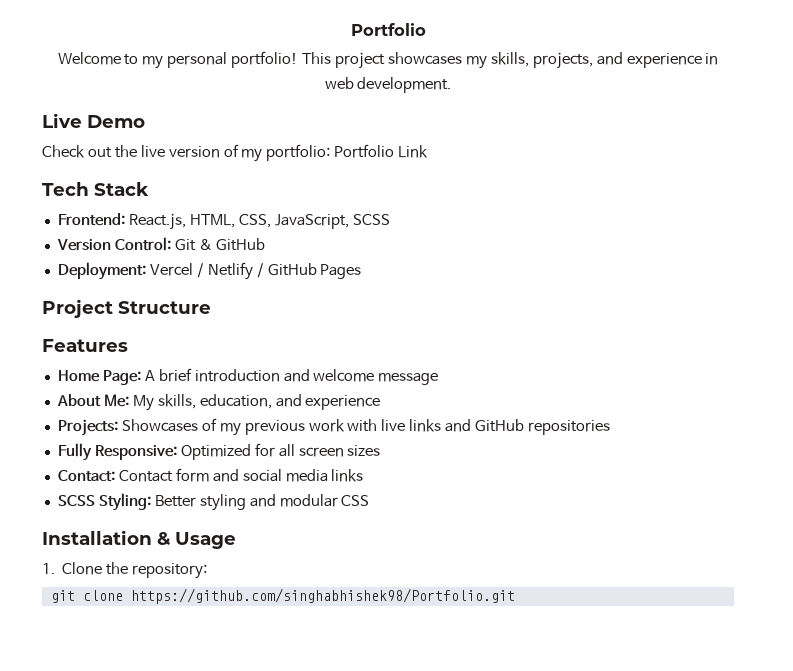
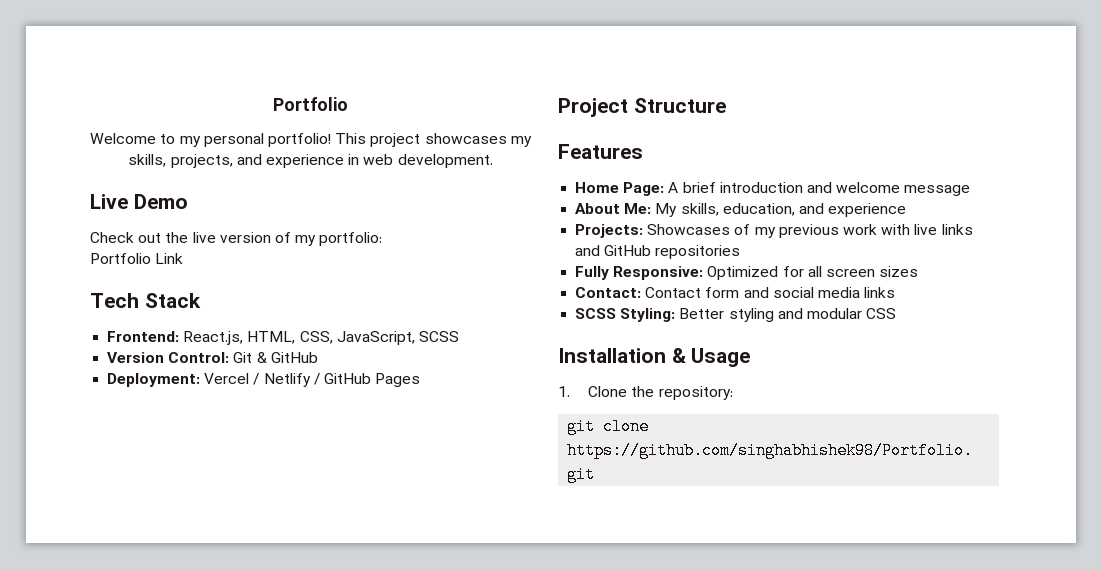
- Check out the live version of my portfolio: Portfolio Link
+ Check out the live version of my portfolio:
+ Portfolio Link

